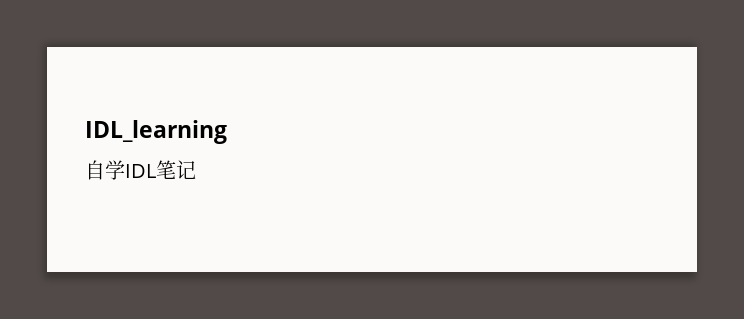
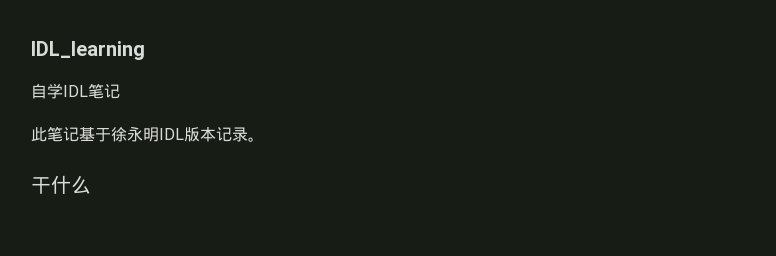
+ 此笔记基于徐永明IDL版本记录。
+ 干什么

